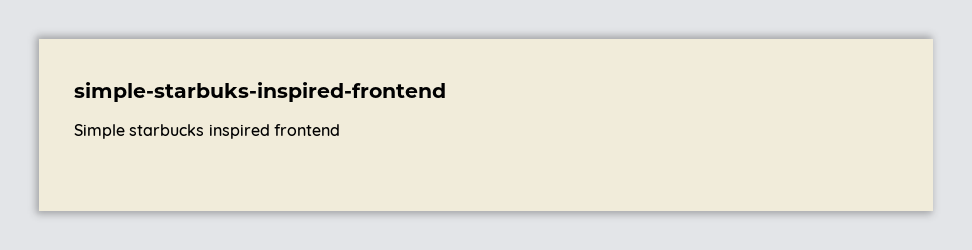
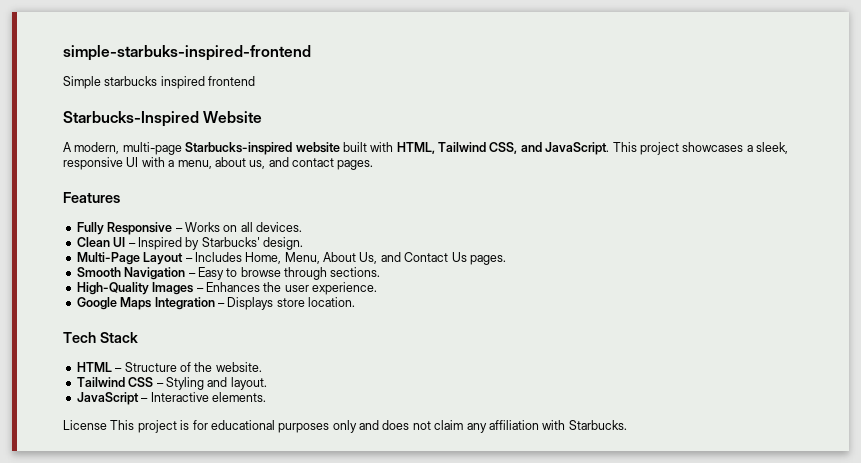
+ Starbucks-Inspired Website
+ A modern, multi-page Starbucks-inspired website built with HTML, Tailwind CSS, and JavaScript. This project showcases a sleek, responsive UI with a menu, about us, and contact pages.
+ Features
+ Fully Responsive – Works on all devices.
+ Clean UI – Inspired by Starbucks' design.
+ Multi-Page Layout – Includes Home, Menu, About Us, and Contact Us pages.
+ Smooth Navigation – Easy to browse through sections.
+ High-Quality Images – Enhances the user experience.
+ Google Maps Integration – Displays store location.
+ Tech Stack
+ HTML – Structure of the website.
+ Tailwind CSS – Styling and layout.
+ JavaScript – Interactive elements.
+ License This project is for educational purposes only and does not claim any affiliation with Starbucks.

